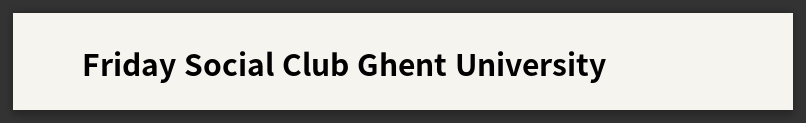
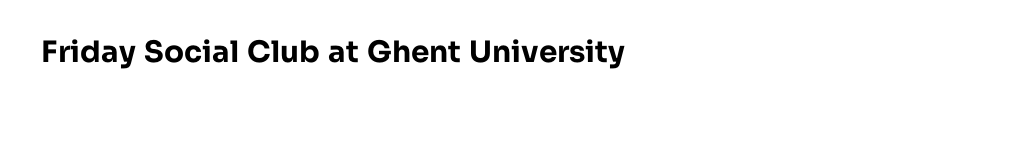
- Friday Social Club Ghent University
+ Friday Social Club at Ghent University

